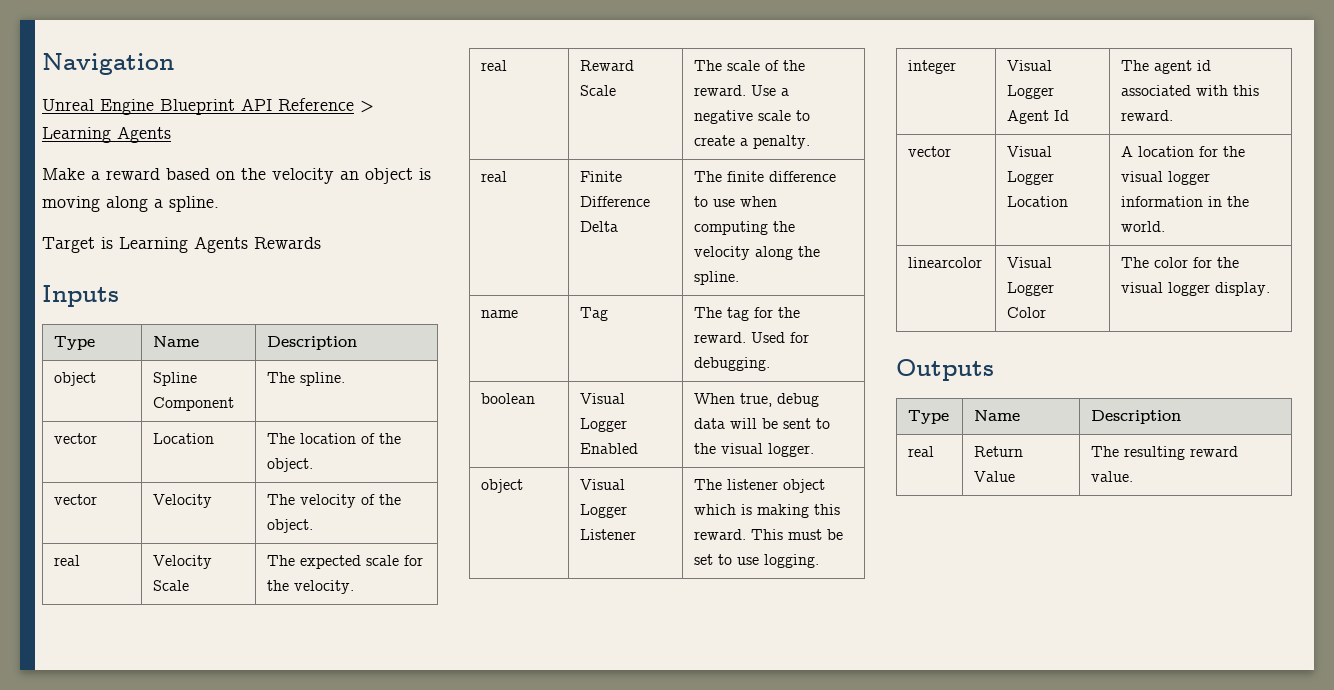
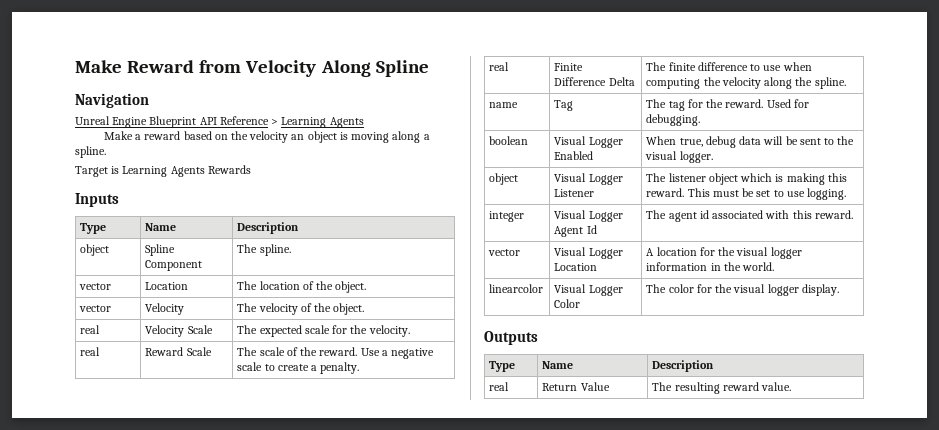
+ Make Reward from Velocity Along Spline

